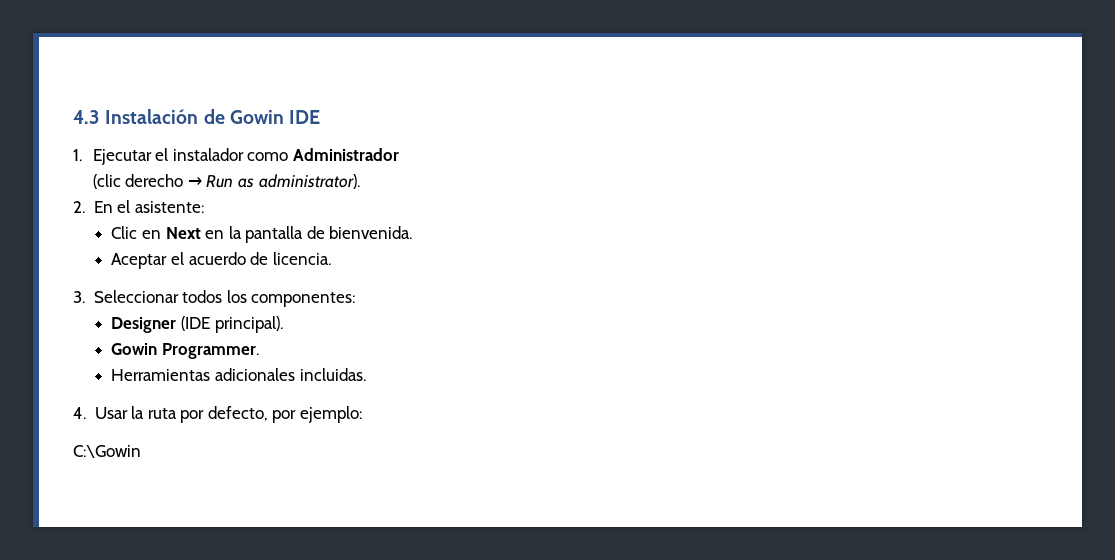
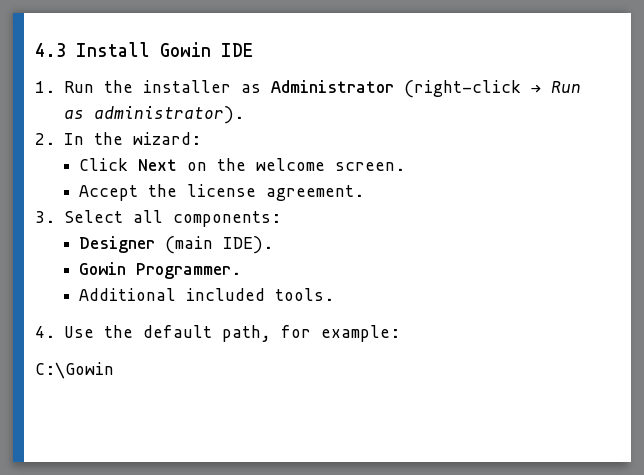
- 4.3 Instalación de Gowin IDE
+ 4.3 Install Gowin IDE
- 1. Ejecutar el instalador como Administrador
- (clic derecho → Run as administrator).
+ 1. Run the installer as Administrator (right-click → Run as administrator).
- 2. En el asistente:
- Clic en Next en la pantalla de bienvenida.
- Aceptar el acuerdo de licencia.
- 3. Seleccionar todos los componentes:
+ 2. In the wizard:
+ Click Next on the welcome screen.
+ Accept the license agreement.
+ 3. Select all components:
- Designer (IDE principal).
+ Designer (main IDE).
- Herramientas adicionales incluidas.
- 4. Usar la ruta por defecto, por ejemplo:
+ Additional included tools.
+ 4. Use the default path, for example:

